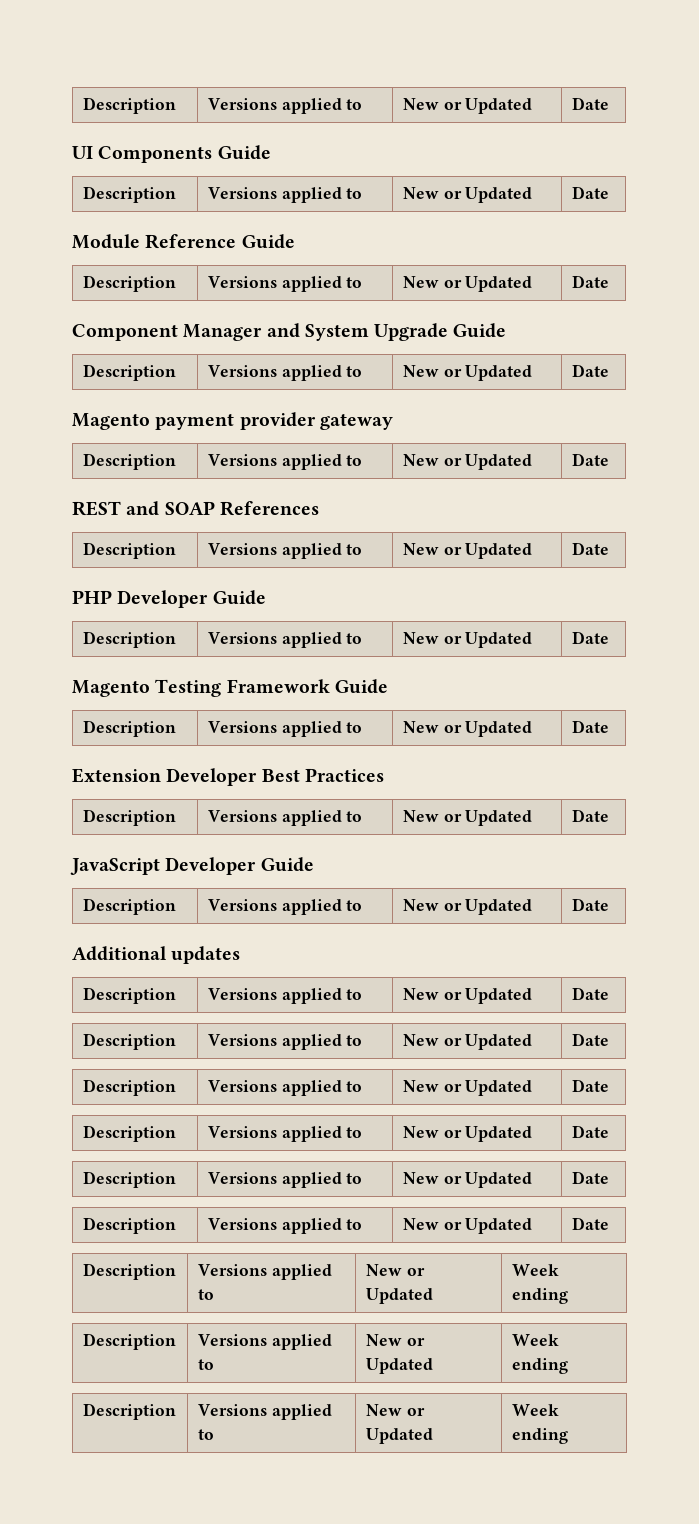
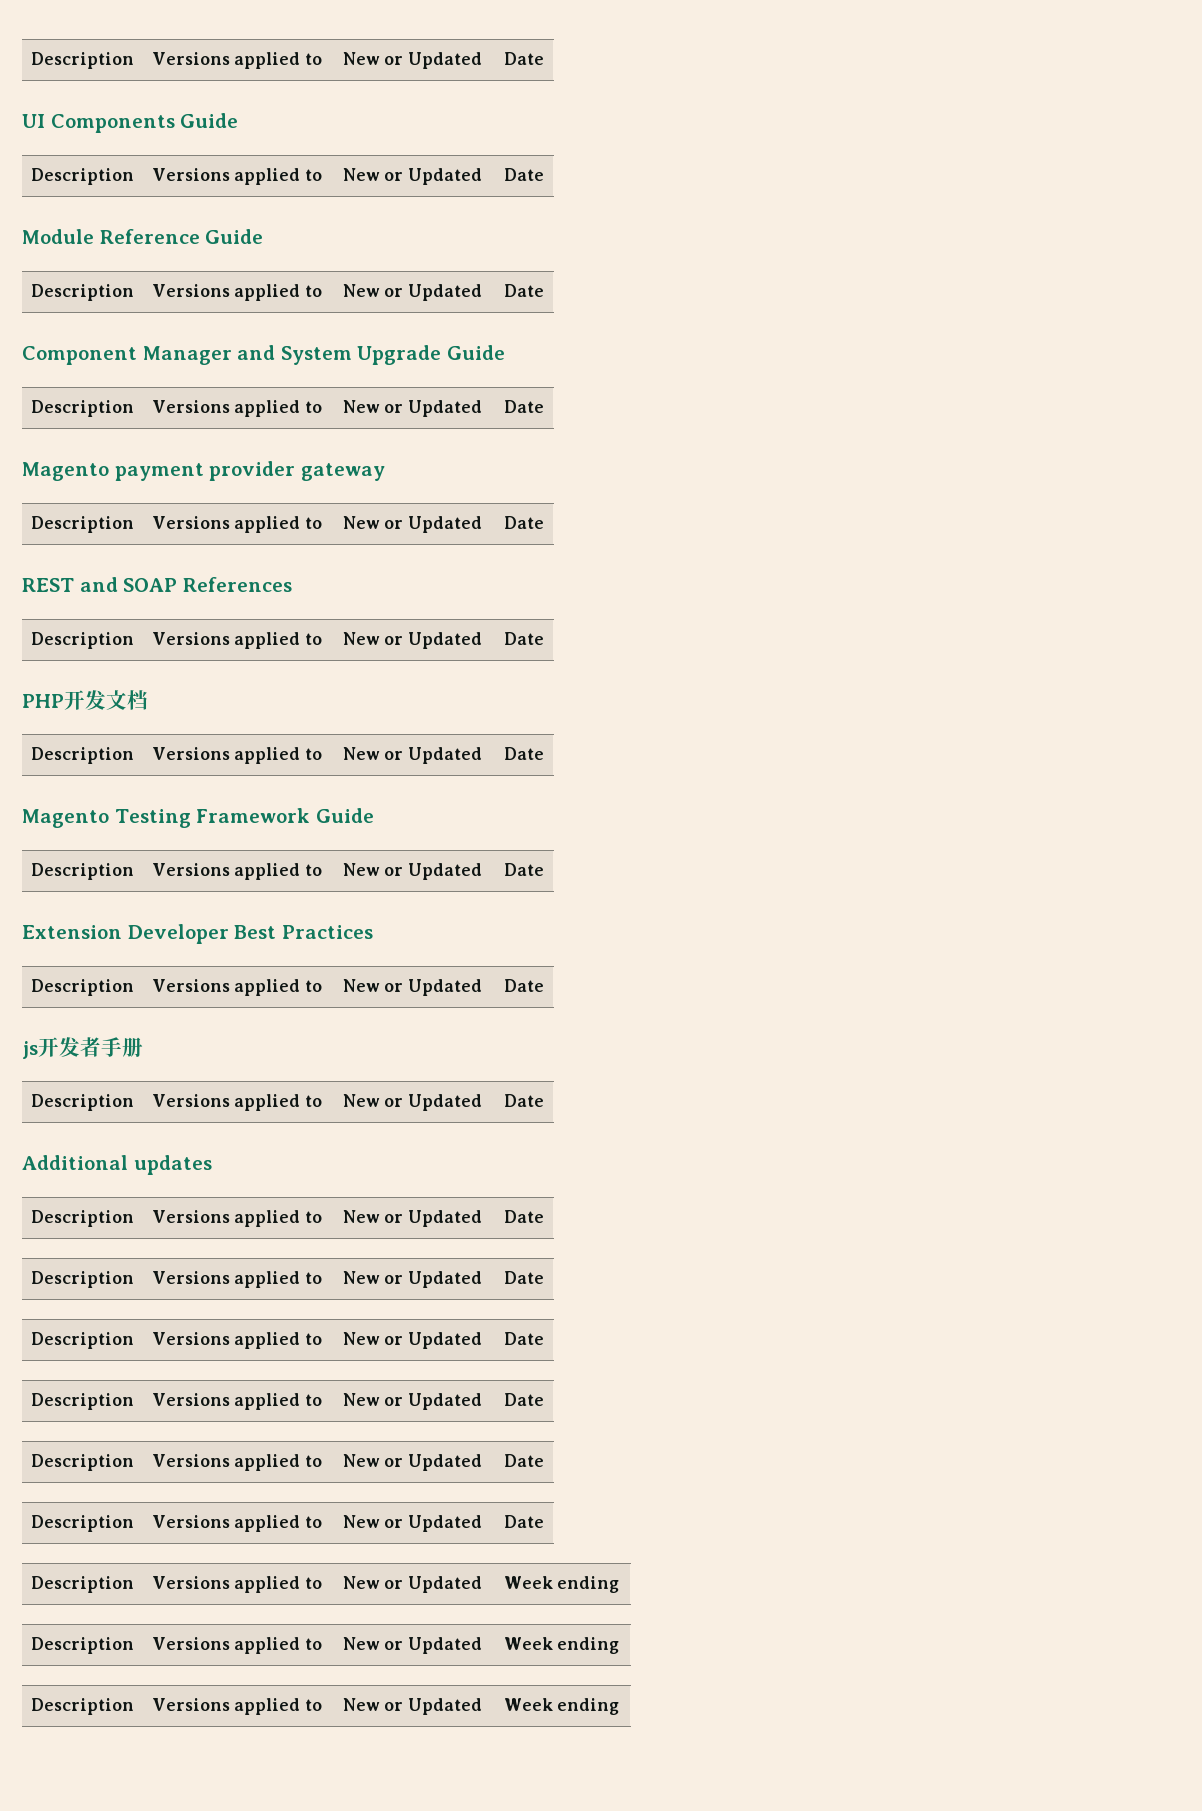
- PHP Developer Guide
+ PHP开发文档
- JavaScript Developer Guide
+ js开发者手册

